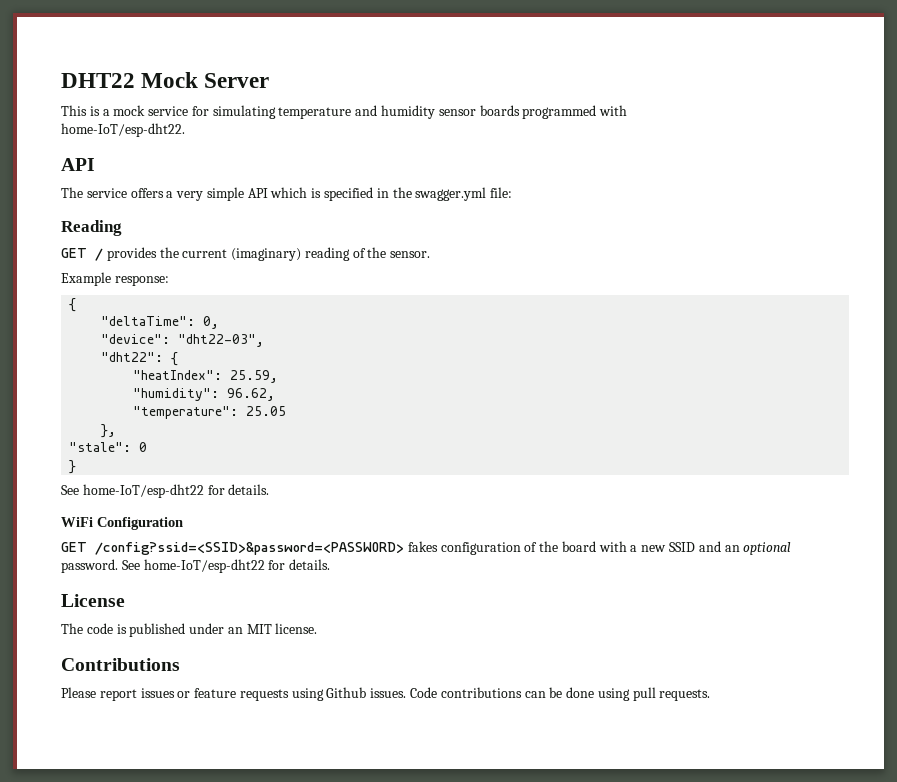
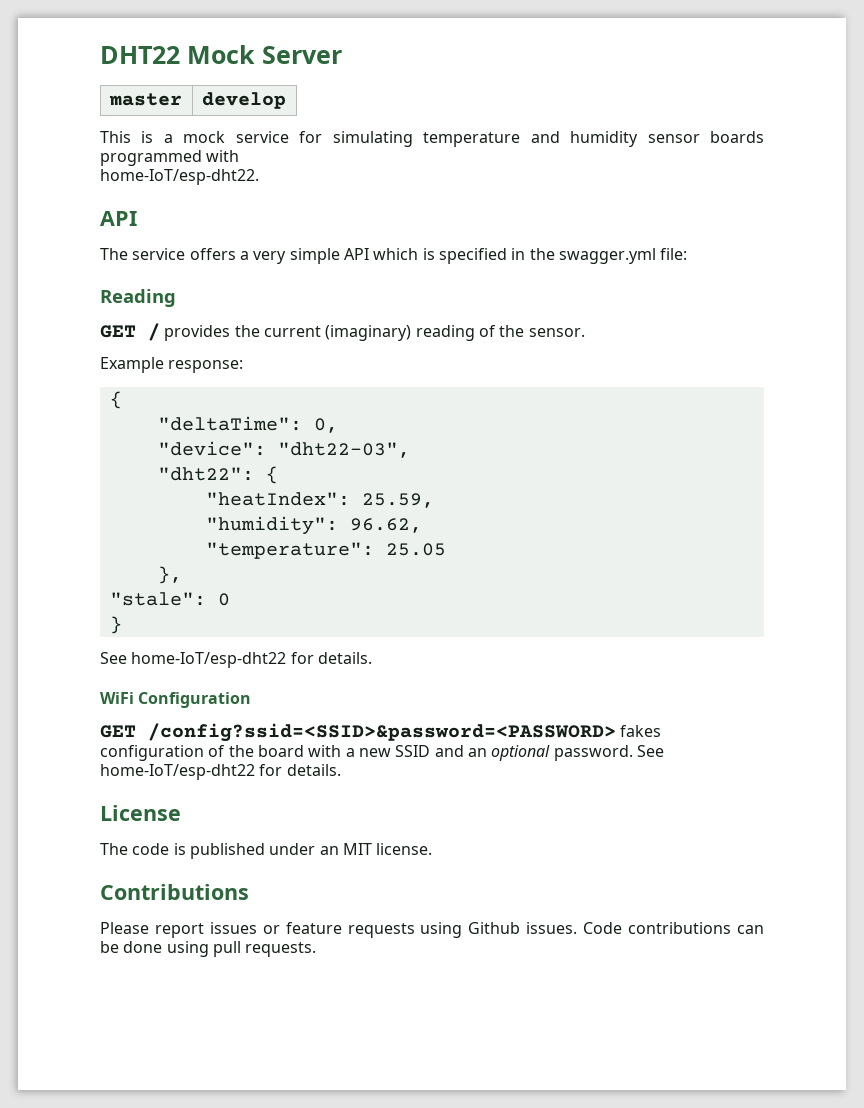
+ master | develop

